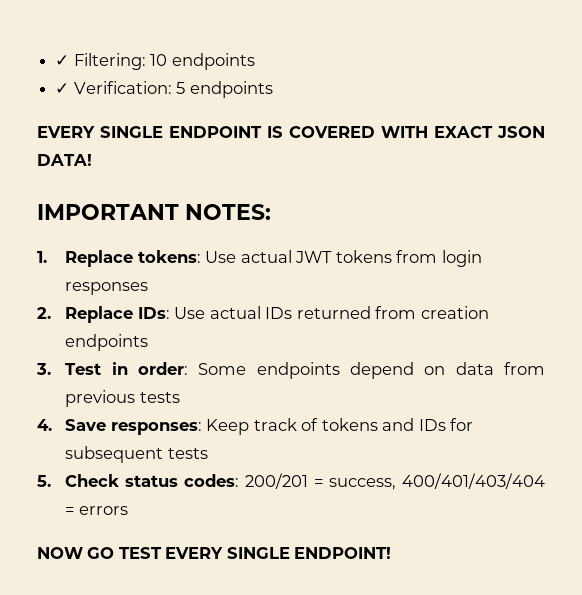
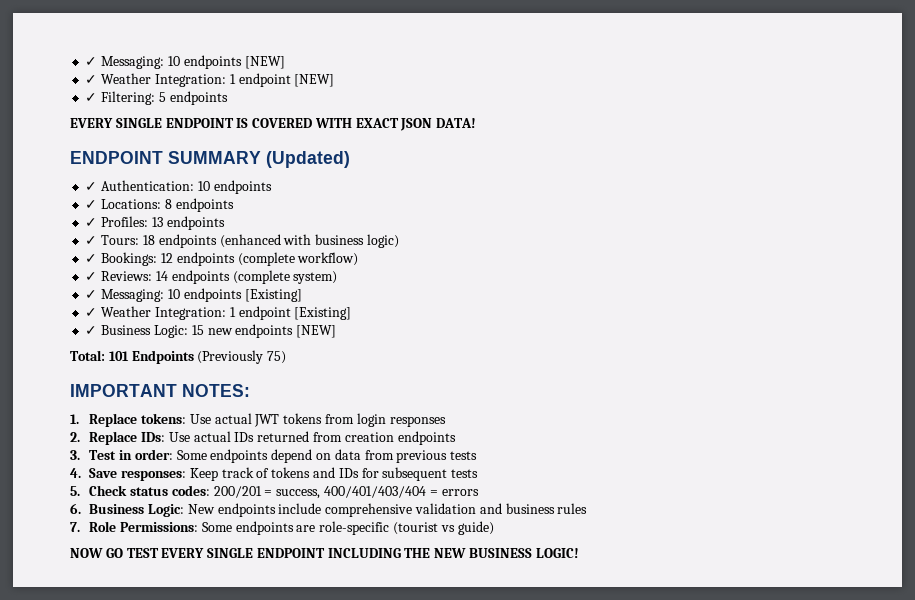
- ✓ Filtering: 10 endpoints
- ✓ Verification: 5 endpoints
+ ✓ Messaging: 10 endpoints [NEW]
+ ✓ Weather Integration: 1 endpoint [NEW]
+ ✓ Filtering: 5 endpoints
+ ENDPOINT SUMMARY (Updated)
+ ✓ Authentication: 10 endpoints
+ ✓ Locations: 8 endpoints
+ ✓ Profiles: 13 endpoints
+ ✓ Tours: 18 endpoints (enhanced with business logic)
+ ✓ Bookings: 12 endpoints (complete workflow)
+ ✓ Reviews: 14 endpoints (complete system)
+ ✓ Messaging: 10 endpoints [Existing]
+ ✓ Weather Integration: 1 endpoint [Existing]
+ ✓ Business Logic: 15 new endpoints [NEW]
+ Total: 101 Endpoints (Previously 75)
+ 6. Business Logic: New endpoints include comprehensive validation and business rules
+ 7. Role Permissions: Some endpoints are role-specific (tourist vs guide)
- NOW GO TEST EVERY SINGLE ENDPOINT!
+ NOW GO TEST EVERY SINGLE ENDPOINT INCLUDING THE NEW BUSINESS LOGIC!

